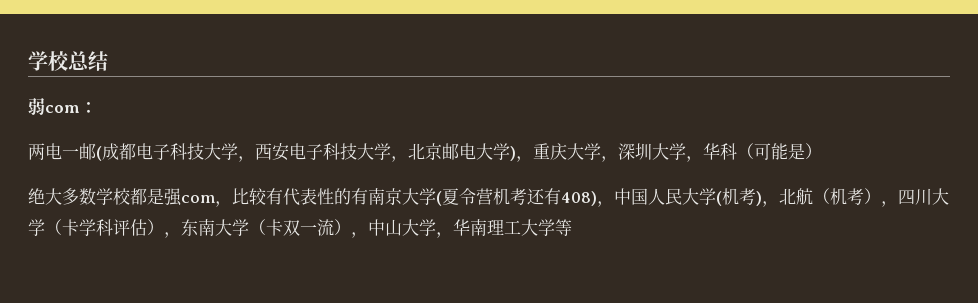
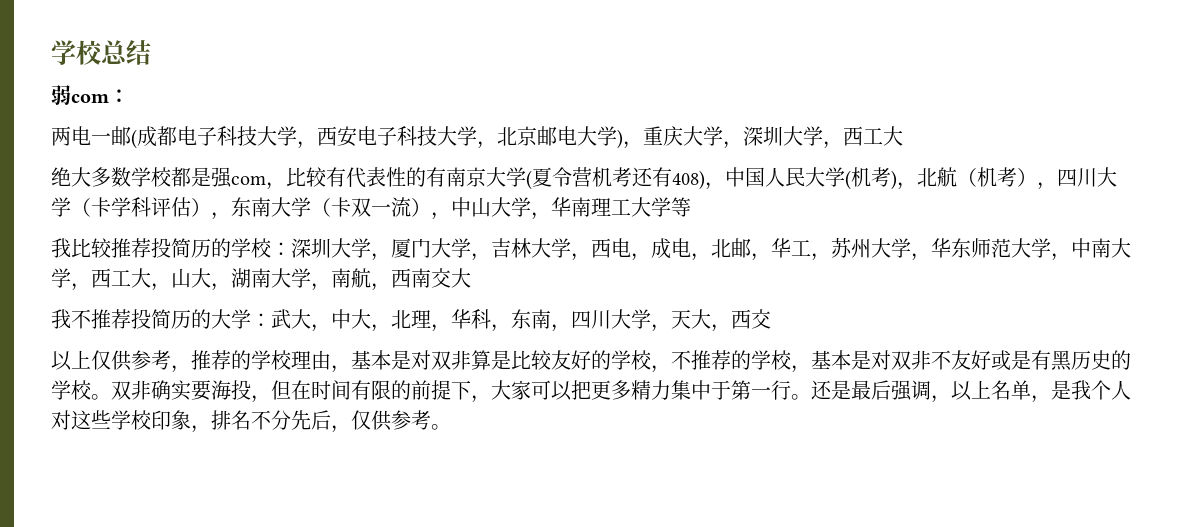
- 两电一邮(成都电子科技大学，西安电子科技大学，北京邮电大学)，重庆大学，深圳大学，华科（可能是）
+ 两电一邮(成都电子科技大学，西安电子科技大学，北京邮电大学)，重庆大学，深圳大学，西工大
+ 我比较推荐投简历的学校：深圳大学，厦门大学，吉林大学，西电，成电，北邮，华工，苏州大学，华东师范大学，中南大学，西工大，山大，湖南大学，南航，西南交大
+ 我不推荐投简历的大学：武大，中大，北理，华科，东南，四川大学，天大，西交
+ 以上仅供参考，推荐的学校理由，基本是对双非算是比较友好的学校，不推荐的学校，基本是对双非不友好或是有黑历史的学校。双非确实要海投，但在时间有限的前提下，大家可以把更多精力集中于第一行。还是最后强调，以上名单，是我个人对这些学校印象，排名不分先后，仅供参考。

